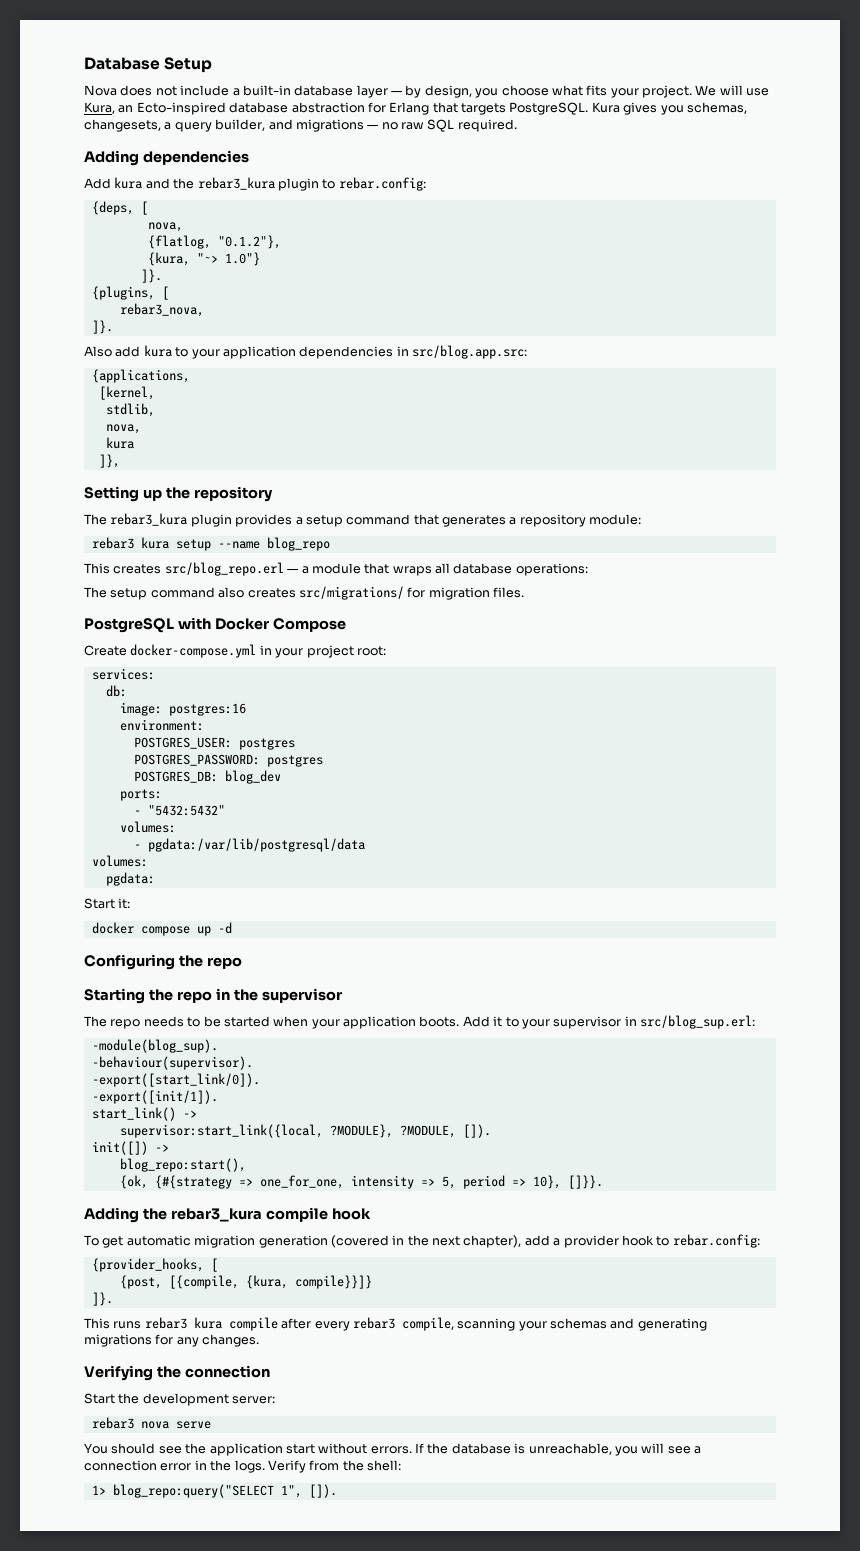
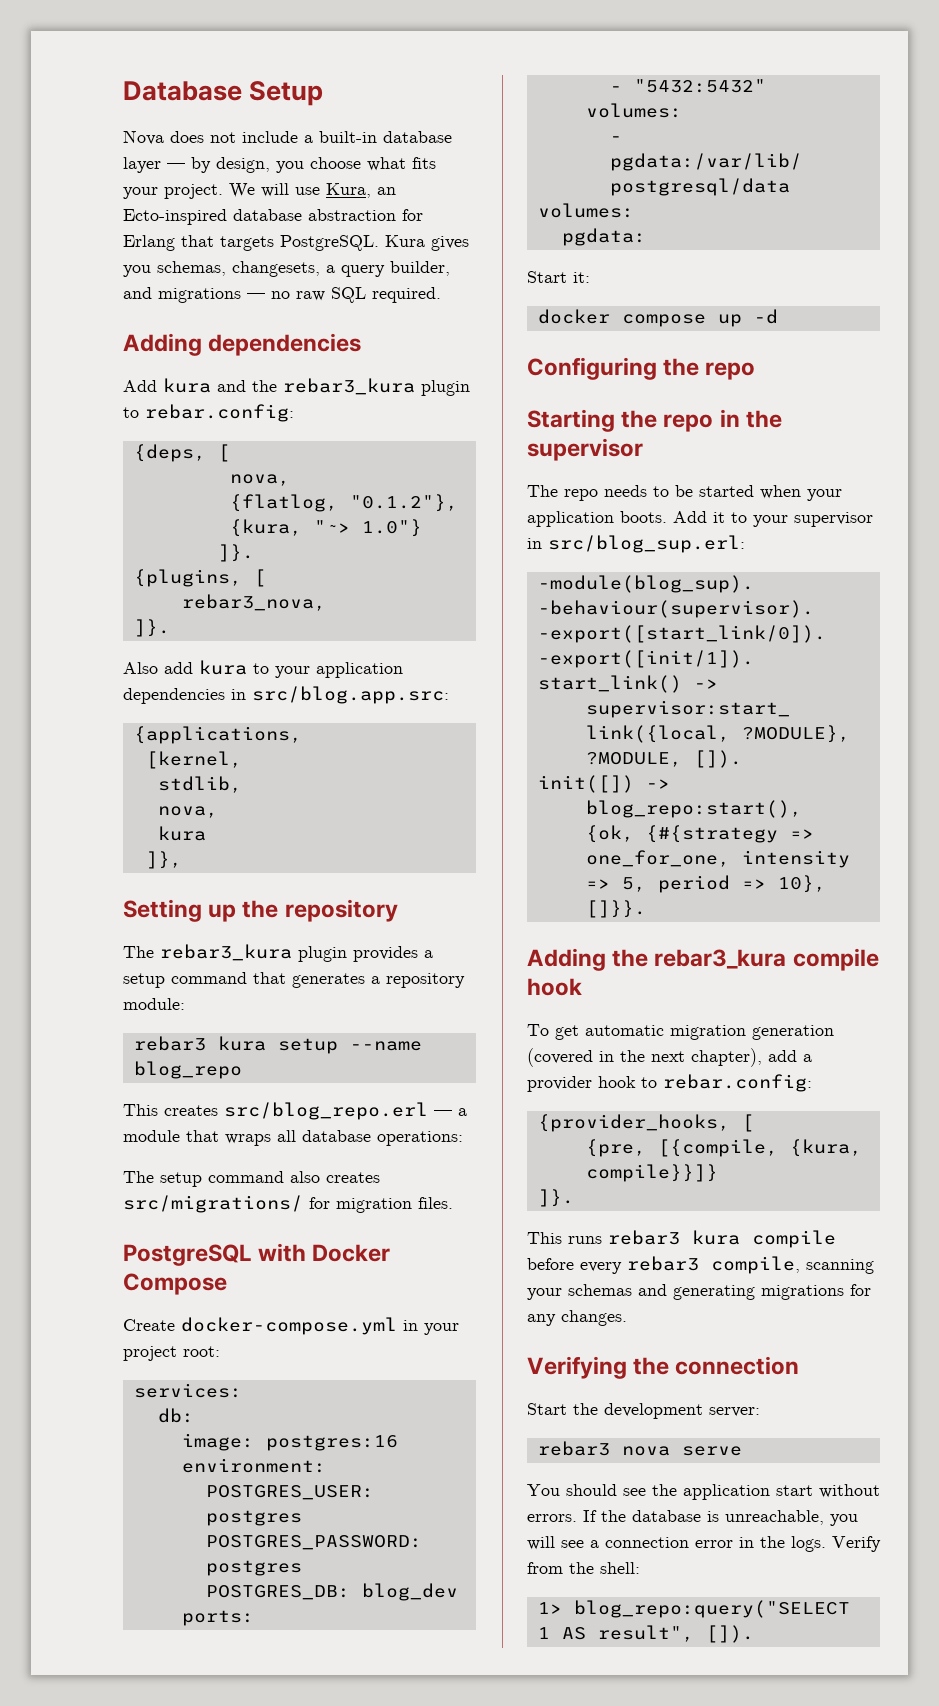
- {post, [{compile, {kura, compile}}]}
+ {pre, [{compile, {kura, compile}}]}
- This runs rebar3 kura compile after every rebar3 compile, scanning your schemas and generating migrations for any changes.
+ This runs rebar3 kura compile before every rebar3 compile, scanning your schemas and generating migrations for any changes.
- 1> blog_repo:query("SELECT 1", []).
+ 1> blog_repo:query("SELECT 1 AS result", []).

